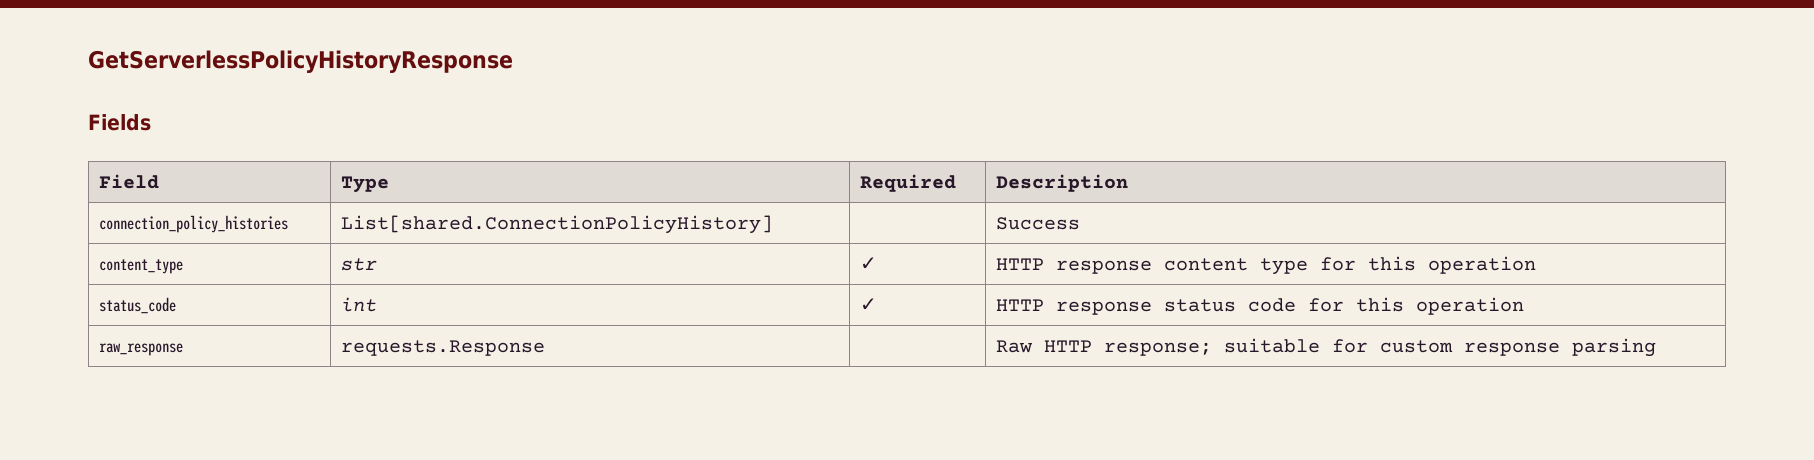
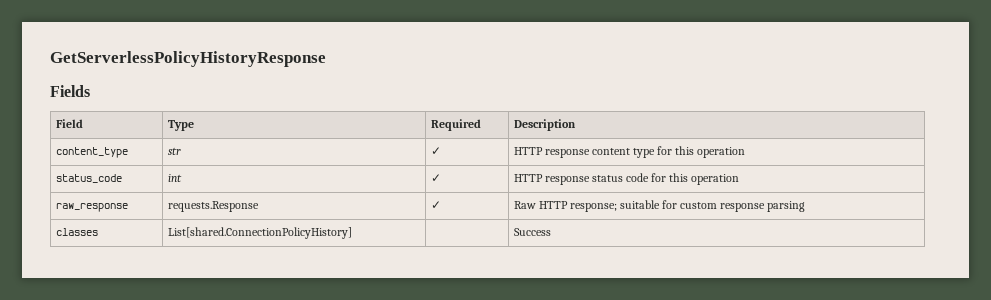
- connection_policy_histories | List[shared.ConnectionPolicyHistory] | | Success
- raw_response | requests.Response | | Raw HTTP response; suitable for custom response parsing
+ raw_response | requests.Response | ✓ | Raw HTTP response; suitable for custom response parsing
+ classes | List[shared.ConnectionPolicyHistory] | | Success

